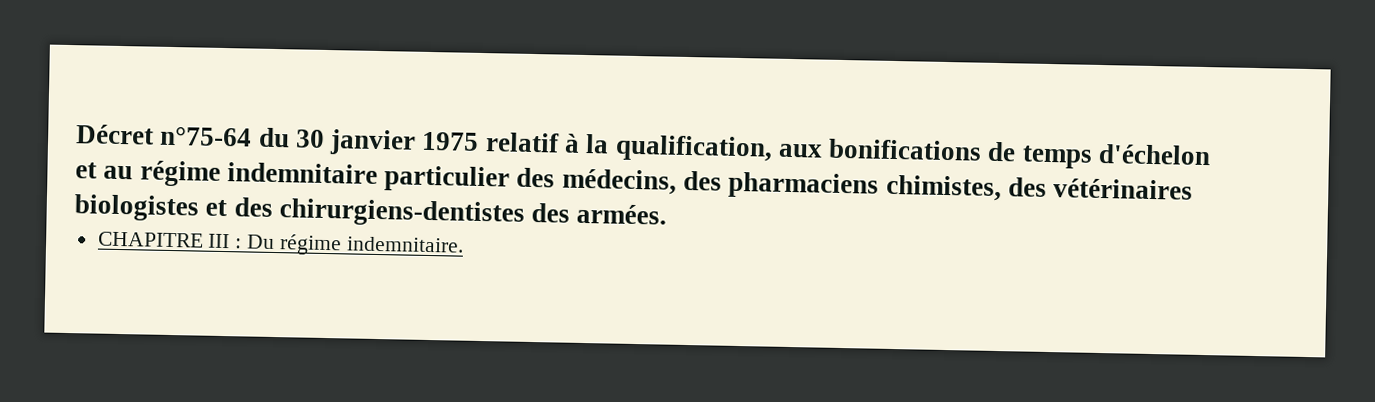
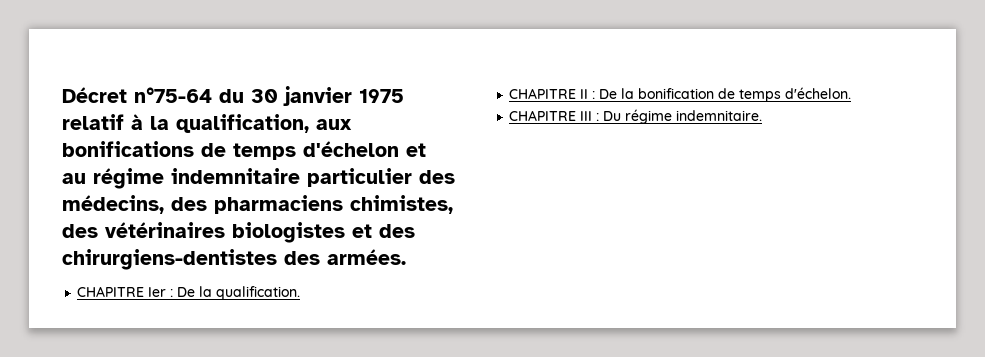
+ CHAPITRE Ier : De la qualification.
+ CHAPITRE II : De la bonification de temps d'échelon.

